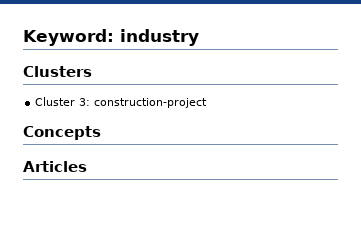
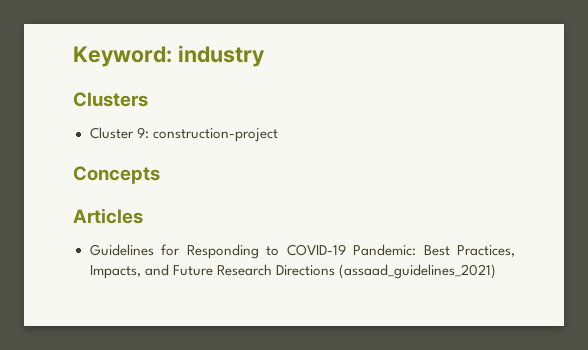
- Cluster 3: construction-project
+ Cluster 9: construction-project
+ Guidelines for Responding to COVID-19 Pandemic: Best Practices, Impacts, and Future Research Directions (assaad_guidelines_2021)

